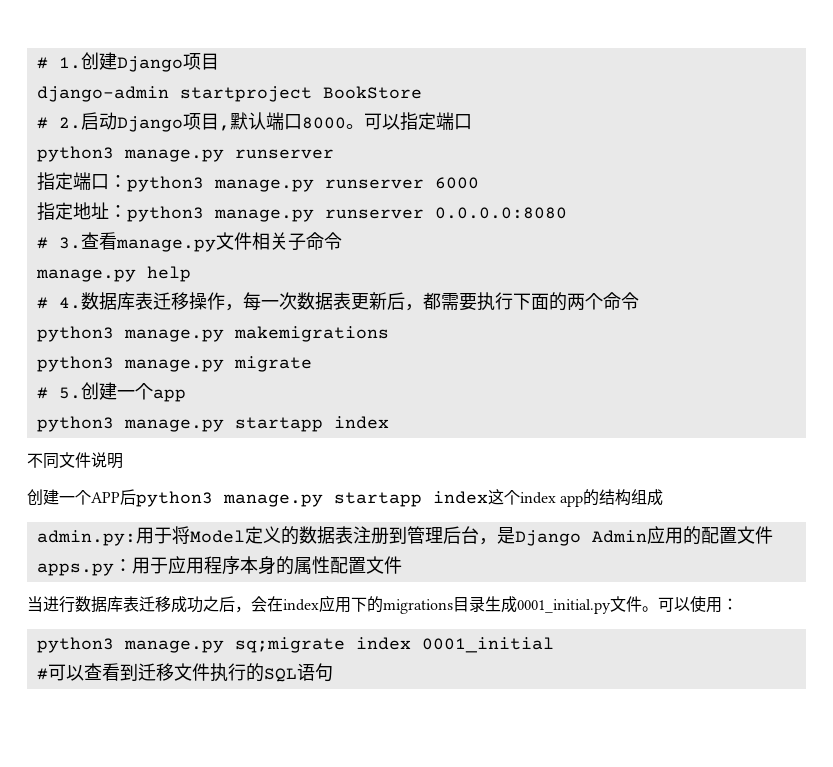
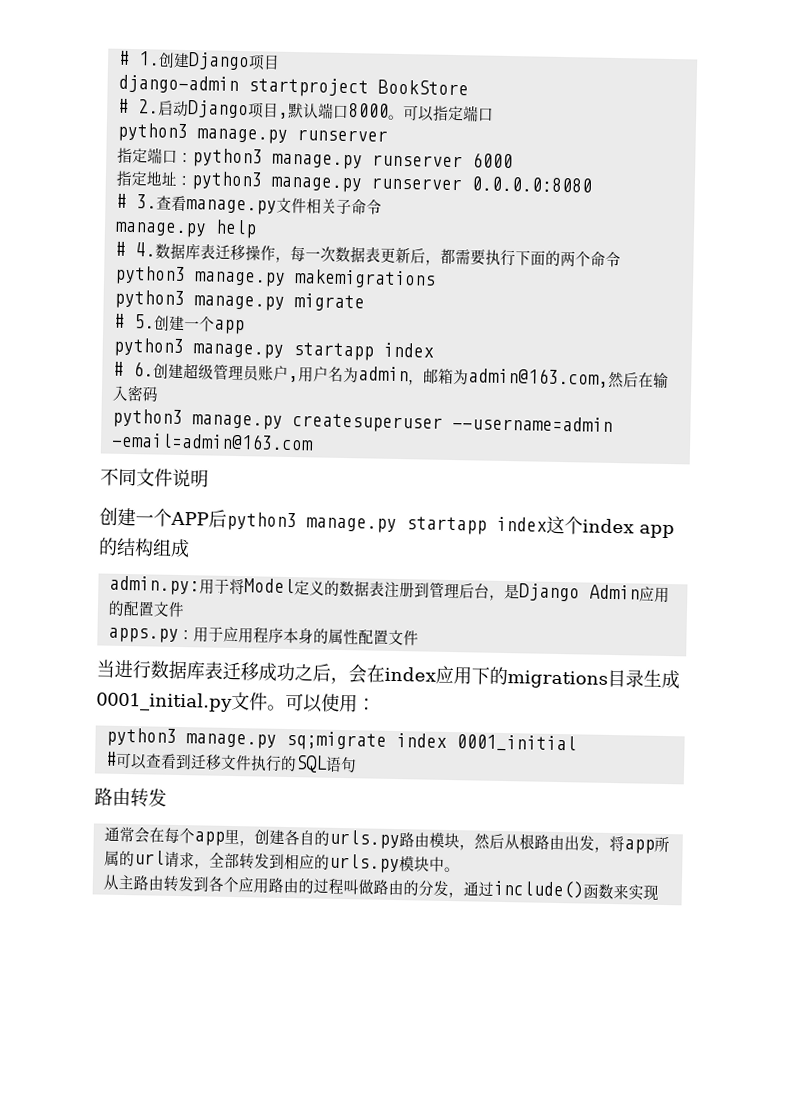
+ # 6.创建超级管理员账户,用户名为admin，邮箱为admin@163.com,然后在输入密码
+ python3 manage.py createsuperuser --username=admin -email=admin@163.com
  #可以查看到迁移文件执行的SQL语句
+ 路由转发
+ 通常会在每个app里，创建各自的urls.py路由模块，然后从根路由出发，将app所属的url请求，全部转发到相应的urls.py模块中。
+ 从主路由转发到各个应用路由的过程叫做路由的分发，通过include()函数来实现

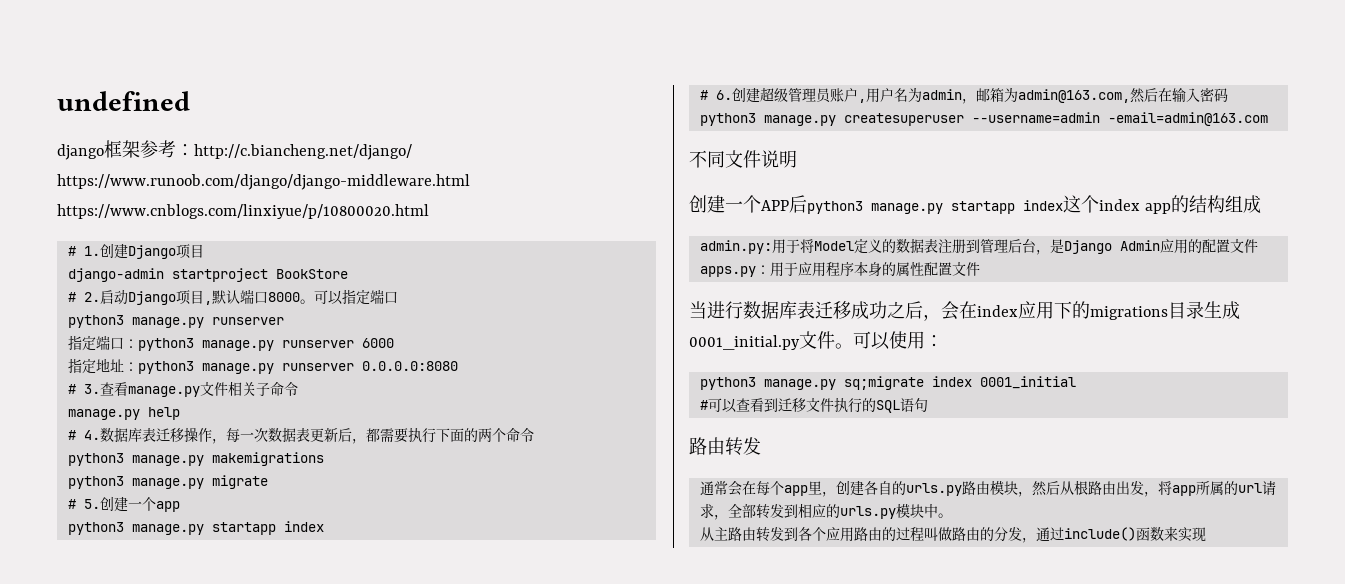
+ undefined
+ django框架参考：http://c.biancheng.net/django/ https://www.runoob.com/django/django-middleware.html https://www.cnblogs.com/linxiyue/p/10800020.html

